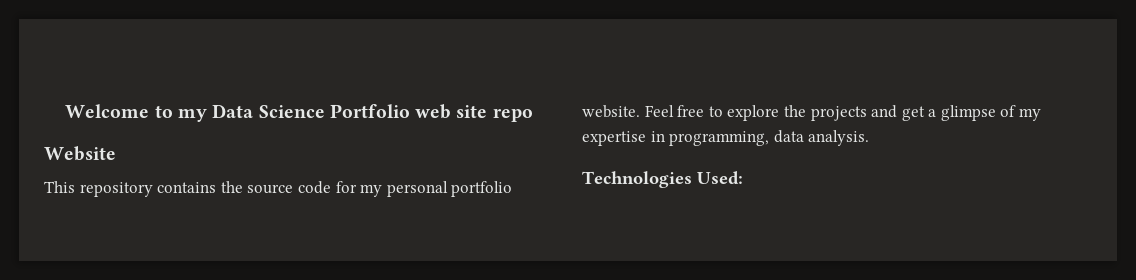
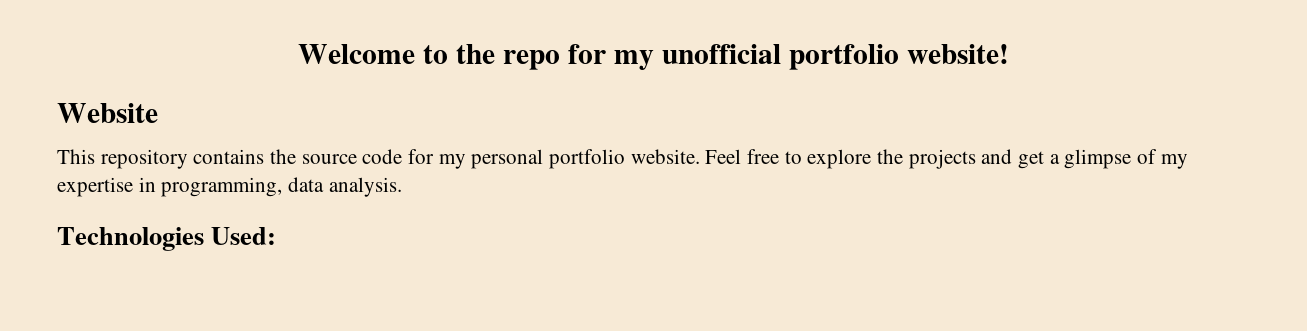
- Welcome to my Data Science Portfolio web site repo
+ Welcome to the repo for my unofficial portfolio website!

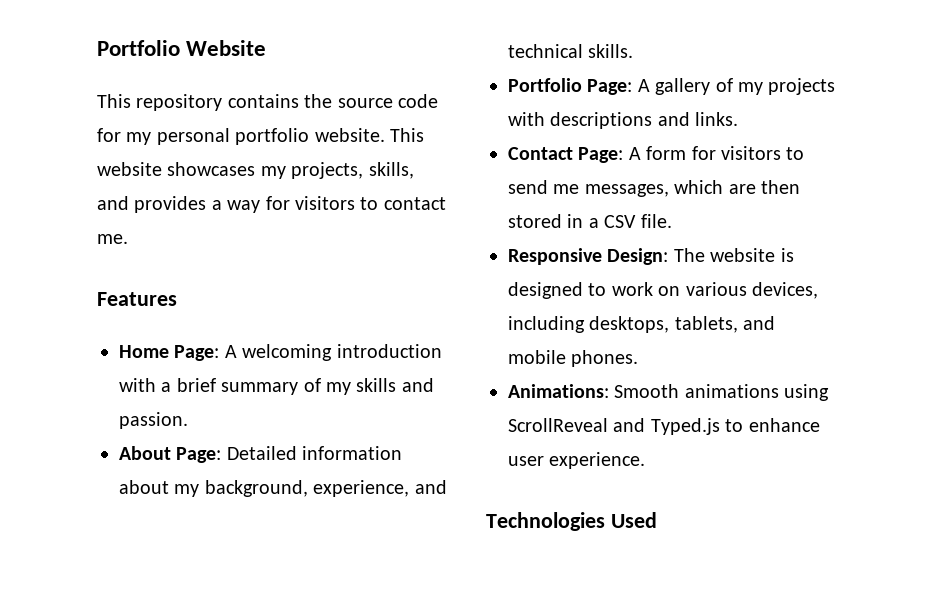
- Welcome to the repo for my unofficial portfolio website!
- Website
+ Portfolio Website
- Feel free to explore the projects and get a glimpse of my expertise in programming, data analysis.
+ This website showcases my projects, skills, and provides a way for visitors to contact me.
+ Features
+ Home Page: A welcoming introduction with a brief summary of my skills and passion.
+ About Page: Detailed information about my background, experience, and technical skills.
+ Portfolio Page: A gallery of my projects with descriptions and links.
+ Contact Page: A form for visitors to send me messages, which are then stored in a CSV file.
+ Responsive Design: The website is designed to work on various devices, including desktops, tablets, and mobile phones.
+ Animations: Smooth animations using ScrollReveal and Typed.js to enhance user experience.
- Technologies Used:
+ Technologies Used

